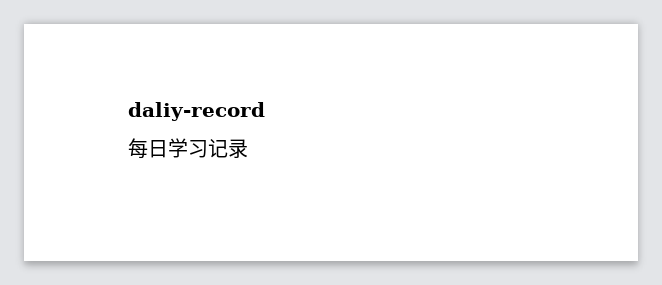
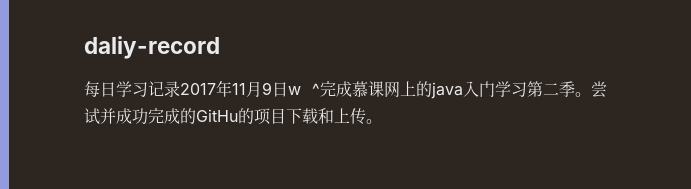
- 每日学习记录
+ 每日学习记录2017年11月9日w ^完成慕课网上的java入门学习第二季。尝试并成功完成的GitHu的项目下载和上传。

